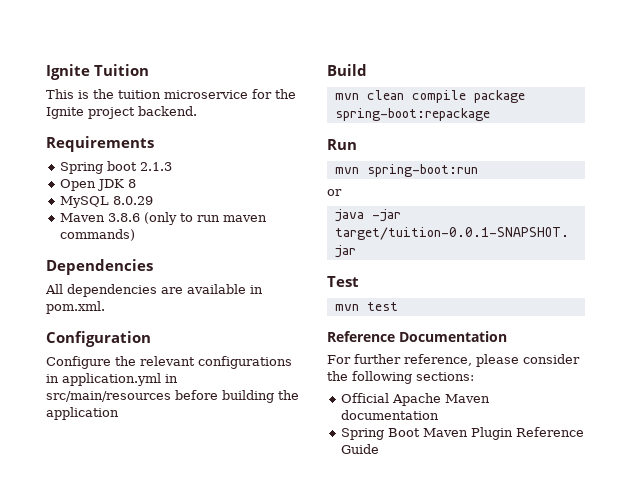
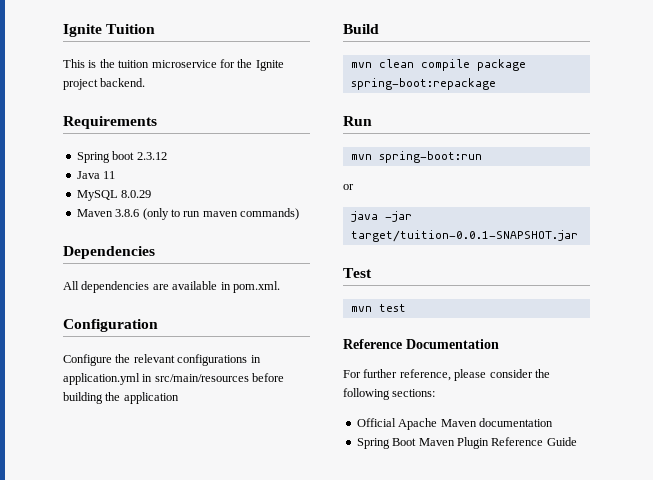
- Spring boot 2.1.3
- Open JDK 8
+ Spring boot 2.3.12
+ Java 11

